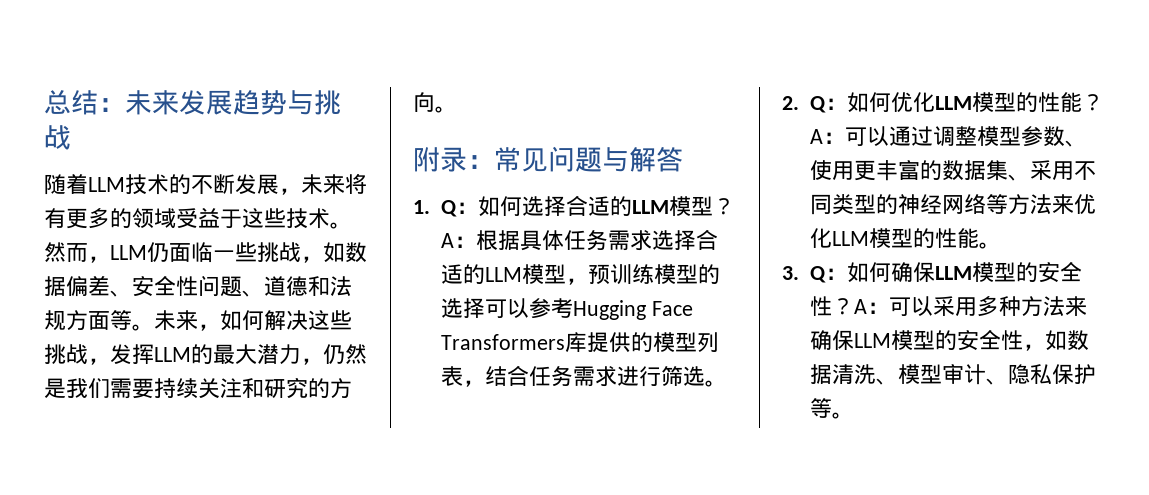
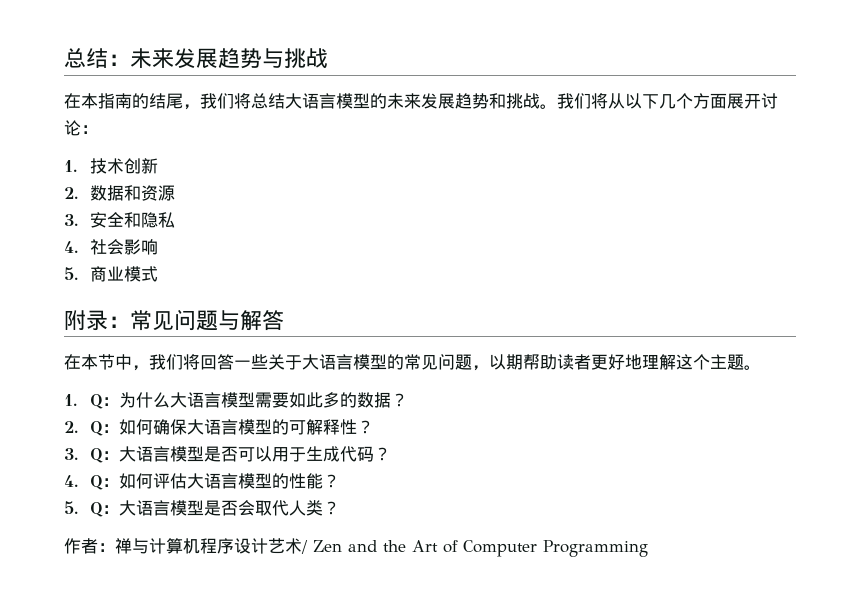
- 随着LLM技术的不断发展，未来将有更多的领域受益于这些技术。然而，LLM仍面临一些挑战，如数据偏差、安全性问题、道德和法规方面等。未来，如何解决这些挑战，发挥LLM的最大潜力，仍然是我们需要持续关注和研究的方向。
+ 在本指南的结尾，我们将总结大语言模型的未来发展趋势和挑战。我们将从以下几个方面展开讨论：
+ 1.技术创新
+ 2.数据和资源
+ 3.安全和隐私
+ 4.社会影响
+ 5.商业模式
- 1. Q：如何选择合适的LLM模型？A：根据具体任务需求选择合适的LLM模型，预训练模型的选择可以参考Hugging Face Transformers库提供的模型列表，结合任务需求进行筛选。
- 2. Q：如何优化LLM模型的性能？A：可以通过调整模型参数、使用更丰富的数据集、采用不同类型的神经网络等方法来优化LLM模型的性能。
- 3. Q：如何确保LLM模型的安全性？A：可以采用多种方法来确保LLM模型的安全性，如数据清洗、模型审计、隐私保护等。
+ 在本节中，我们将回答一些关于大语言模型的常见问题，以期帮助读者更好地理解这个主题。
+ 1. Q：为什么大语言模型需要如此多的数据？
+ 2. Q：如何确保大语言模型的可解释性？
+ 3. Q：大语言模型是否可以用于生成代码？
+ 4. Q：如何评估大语言模型的性能？
+ 5. Q：大语言模型是否会取代人类？
+ 作者：禅与计算机程序设计艺术/ Zen and the Art of Computer Programming

